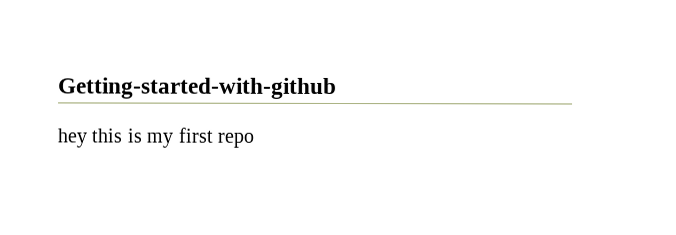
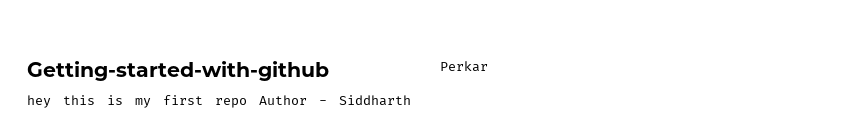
- hey this is my first repo
+ hey this is my first repo Author - Siddharth Perkar

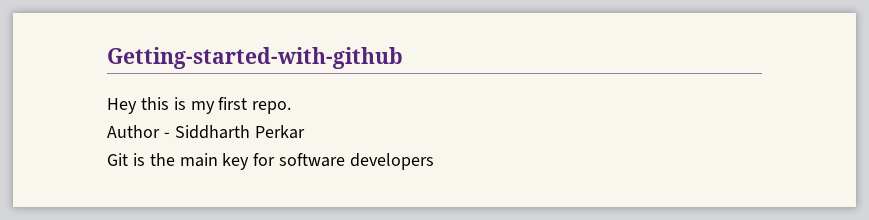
- hey this is my first repo Author - Siddharth Perkar
+ Hey this is my first repo.
+ Author - Siddharth Perkar
+ Git is the main key for software developers

